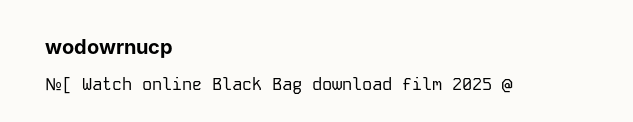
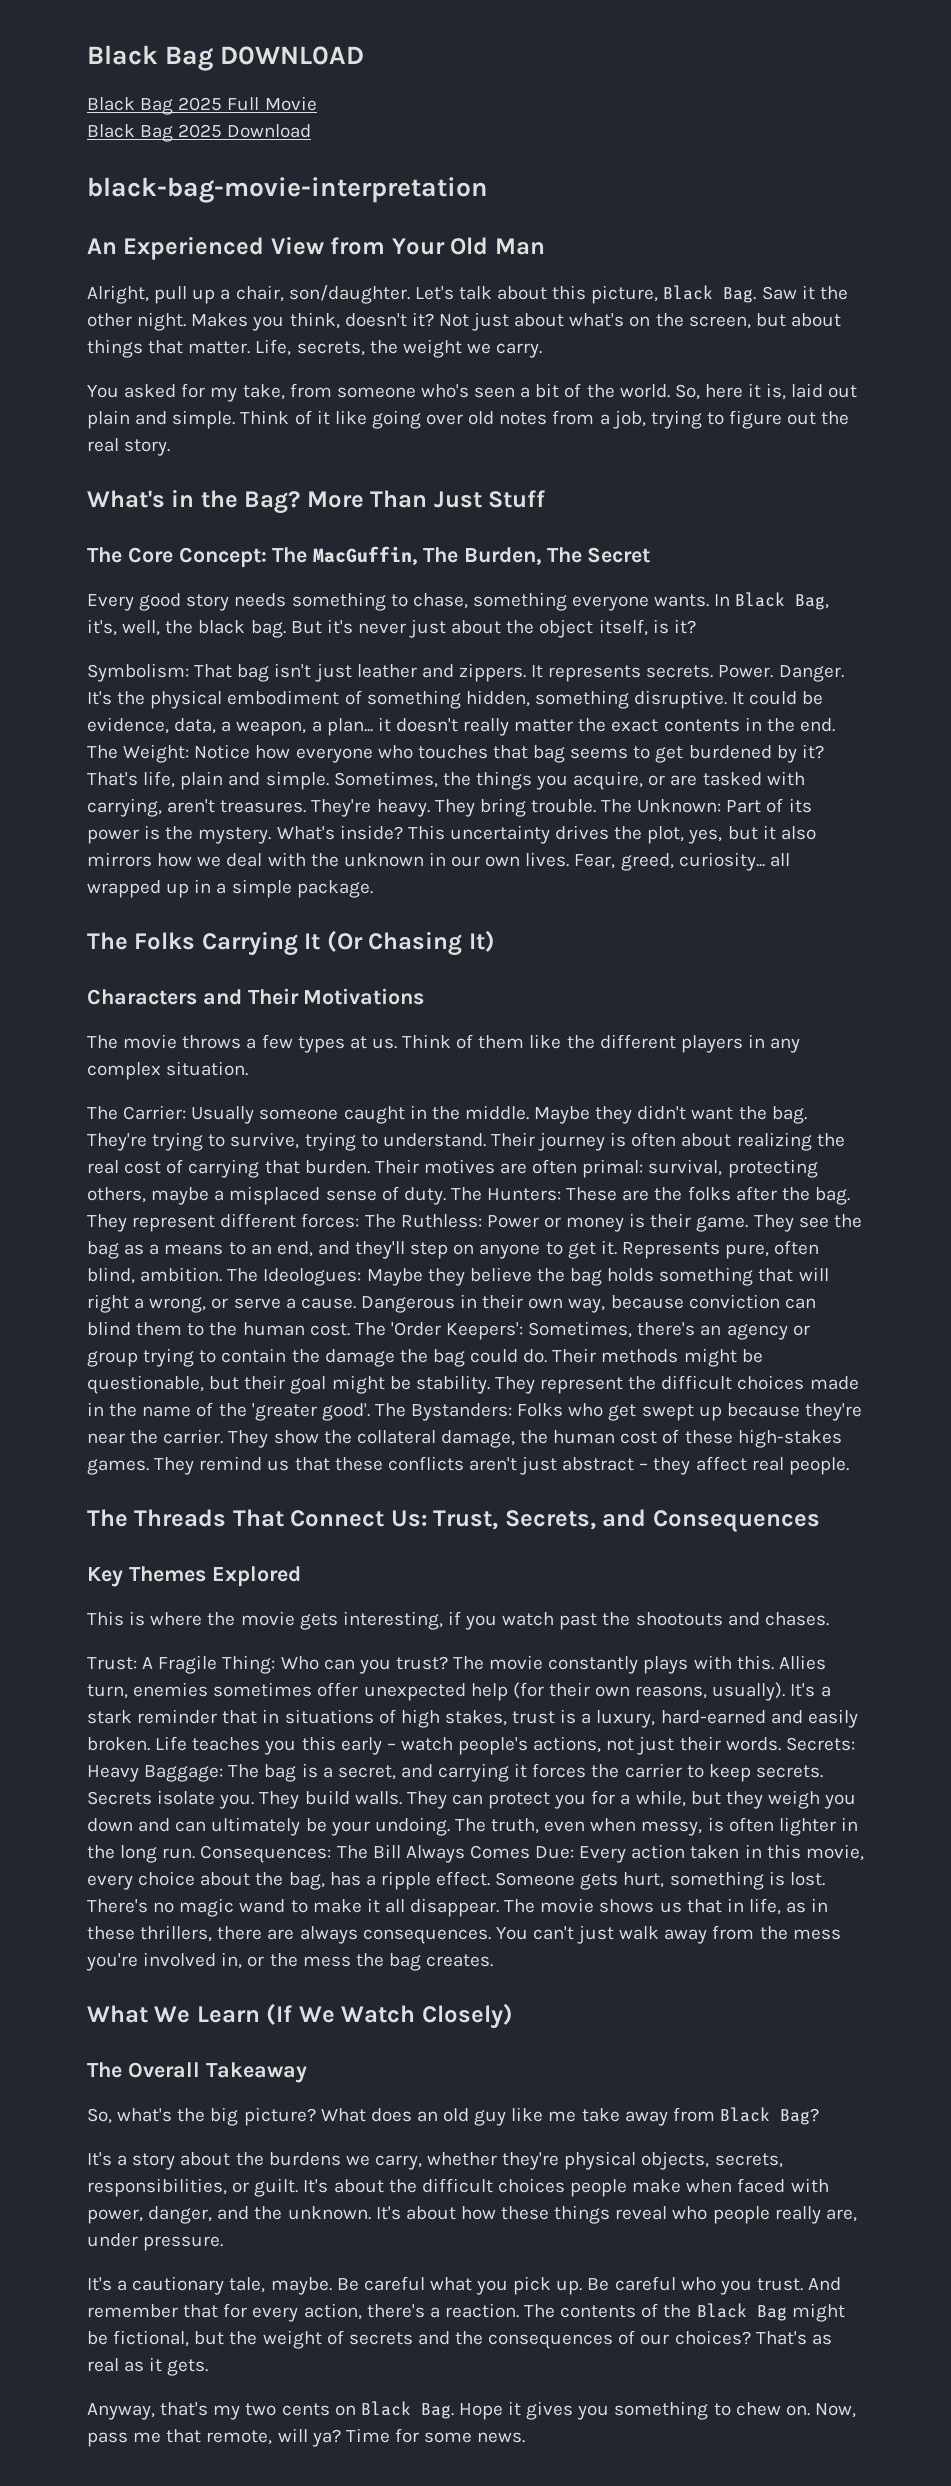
- wodowrnucp
- №[ Watch online Black Bag download film 2025 @
+ Black Bag D0WNL0AD
+ Black Bag 2025 Full Movie
+ Black Bag 2025 Download
+ black-bag-movie-interpretation
+ An Experienced View from Your Old Man
+ Alright, pull up a chair, son/daughter. Let's talk about this picture, Black Bag. Saw it the other night. Makes you think, doesn't it? Not just about what's on the screen, but about things that matter. Life, secrets, the weight we carry.
+ You asked for my take, from someone who's seen a bit of the world. So, here it is, laid out plain and simple. Think of it like going over old notes from a job, trying to figure out the real story.
+ What's in the Bag? More Than Just Stuff
+ The Core Concept: The MacGuffin, The Burden, The Secret
+ Every good story needs something to chase, something everyone wants. In Black Bag, it's, well, the black bag. But it's never just about the object itself, is it?
+ Symbolism: That bag isn't just leather and zippers. It represents secrets. Power. Danger. It's the physical embodiment of something hidden, something disruptive. It could be evidence, data, a weapon, a plan... it doesn't really matter the exact contents in the end. The Weight: Notice how everyone who touches that bag seems to get burdened by it? That's life, plain and simple. Sometimes, the things you acquire, or are tasked with carrying, aren't treasures. They're heavy. They bring trouble. The Unknown: Part of its power is the mystery. What's inside? This uncertainty drives the plot, yes, but it also mirrors how we deal with the unknown in our own lives. Fear, greed, curiosity... all wrapped up in a simple package.
+ The Folks Carrying It (Or Chasing It)
+ Characters and Their Motivations
+ The movie throws a few types at us. Think of them like the different players in any complex situation.
+ The Carrier: Usually someone caught in the middle. Maybe they didn't want the bag. They're trying to survive, trying to understand. Their journey is often about realizing the real cost of carrying that burden. Their motives are often primal: survival, protecting others, maybe a misplaced sense of duty. The Hunters: These are the folks after the bag. They represent different forces: The Ruthless: Power or money is their game. They see the bag as a means to an end, and they'll step on anyone to get it. Represents pure, often blind, ambition. The Ideologues: Maybe they believe the bag holds something that will right a wrong, or serve a cause. Dangerous in their own way, because conviction can blind them to the human cost. The 'Order Keepers': Sometimes, there's an agency or group trying to contain the damage the bag could do. Their methods might be questionable, but their goal might be stability. They represent the difficult choices made in the name of the 'greater good'. The Bystanders: Folks who get swept up because they're near the carrier. They show the collateral damage, the human cost of these high-stakes games. They remind us that these conflicts aren't just abstract – they affect real people.
+ The Threads That Connect Us: Trust, Secrets, and Consequences
+ Key Themes Explored
+ This is where the movie gets interesting, if you watch past the shootouts and chases.
+ Trust: A Fragile Thing: Who can you trust? The movie constantly plays with this. Allies turn, enemies sometimes offer unexpected help (for their own reasons, usually). It's a stark reminder that in situations of high stakes, trust is a luxury, hard-earned and easily broken. Life teaches you this early – watch people's actions, not just their words. Secrets: Heavy Baggage: The bag is a secret, and carrying it forces the carrier to keep secrets. Secrets isolate you. They build walls. They can protect you for a while, but they weigh you down and can ultimately be your undoing. The truth, even when messy, is often lighter in the long run. Consequences: The Bill Always Comes Due: Every action taken in this movie, every choice about the bag, has a ripple effect. Someone gets hurt, something is lost. There's no magic wand to make it all disappear. The movie shows us that in life, as in these thrillers, there are always consequences. You can't just walk away from the mess you're involved in, or the mess the bag creates.
+ What We Learn (If We Watch Closely)
+ The Overall Takeaway
+ So, what's the big picture? What does an old guy like me take away from Black Bag?
+ It's a story about the burdens we carry, whether they're physical objects, secrets, responsibilities, or guilt. It's about the difficult choices people make when faced with power, danger, and the unknown. It's about how these things reveal who people really are, under pressure.
+ It's a cautionary tale, maybe. Be careful what you pick up. Be careful who you trust. And remember that for every action, there's a reaction. The contents of the Black Bag might be fictional, but the weight of secrets and the consequences of our choices? That's as real as it gets.
+ Anyway, that's my two cents on Black Bag. Hope it gives you something to chew on. Now, pass me that remote, will ya? Time for some news.

